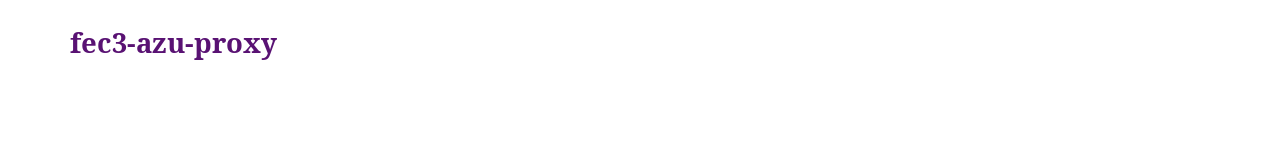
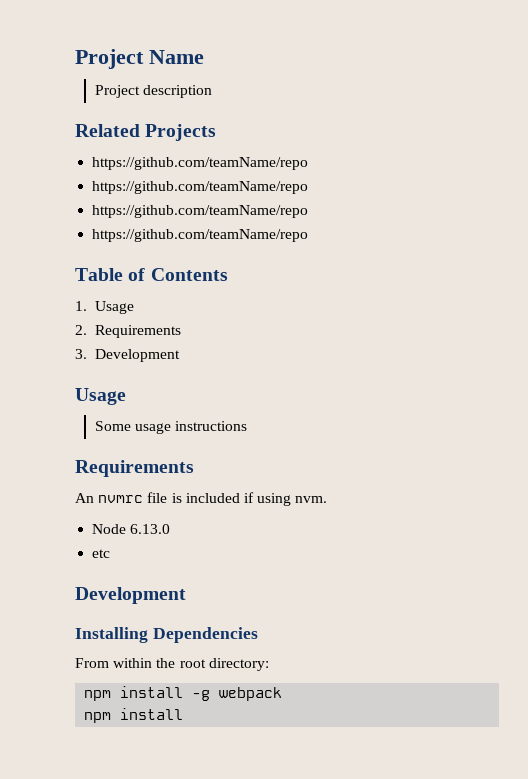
- fec3-azu-proxy
+ Project Name
+ Project description
+ Related Projects
+ https://github.com/teamName/repo
+ https://github.com/teamName/repo
+ https://github.com/teamName/repo
+ https://github.com/teamName/repo
+ Table of Contents
+ 1. Usage
+ 2. Requirements
+ 3. Development
+ Usage
+ Some usage instructions
+ Requirements
+ An nvmrc file is included if using nvm.
+ Node 6.13.0
+ etc
+ Development
+ Installing Dependencies
+ From within the root directory:
+ npm install -g webpack
+ npm install

